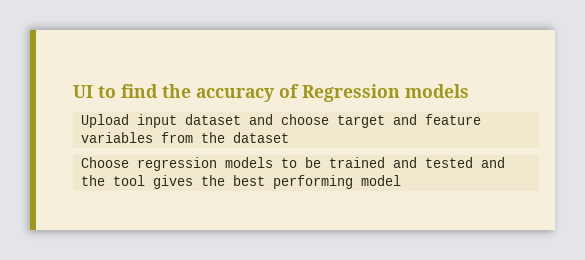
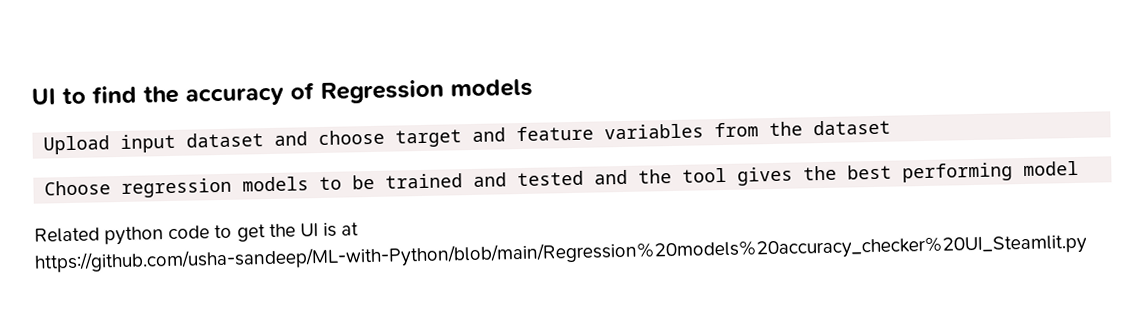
+ Related python code to get the UI is at https://github.com/usha-sandeep/ML-with-Python/blob/main/Regression%20models%20accuracy_checker%20UI_Steamlit.py

